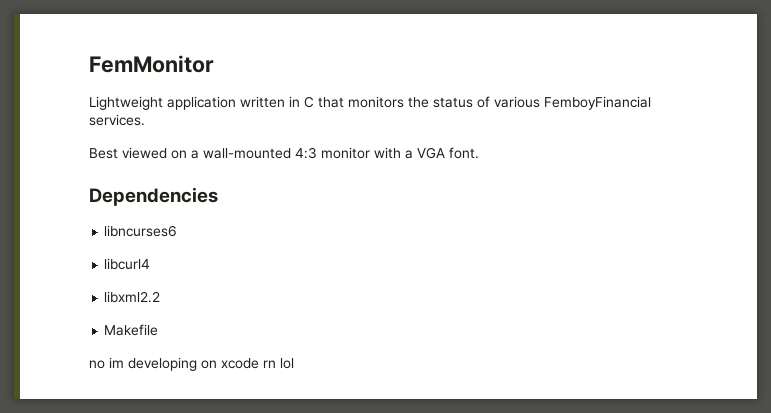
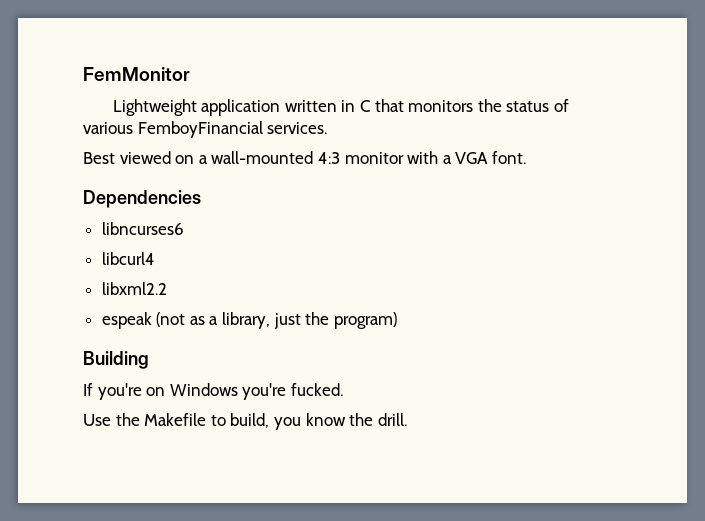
- Makefile
- no im developing on xcode rn lol
+ espeak (not as a library, just the program)
+ Building
+ If you're on Windows you're fucked.
+ Use the Makefile to build, you know the drill.

